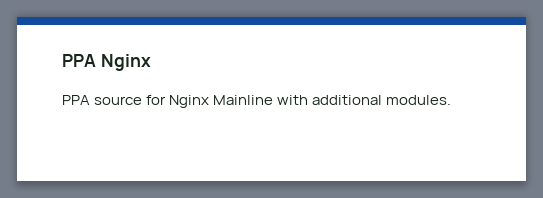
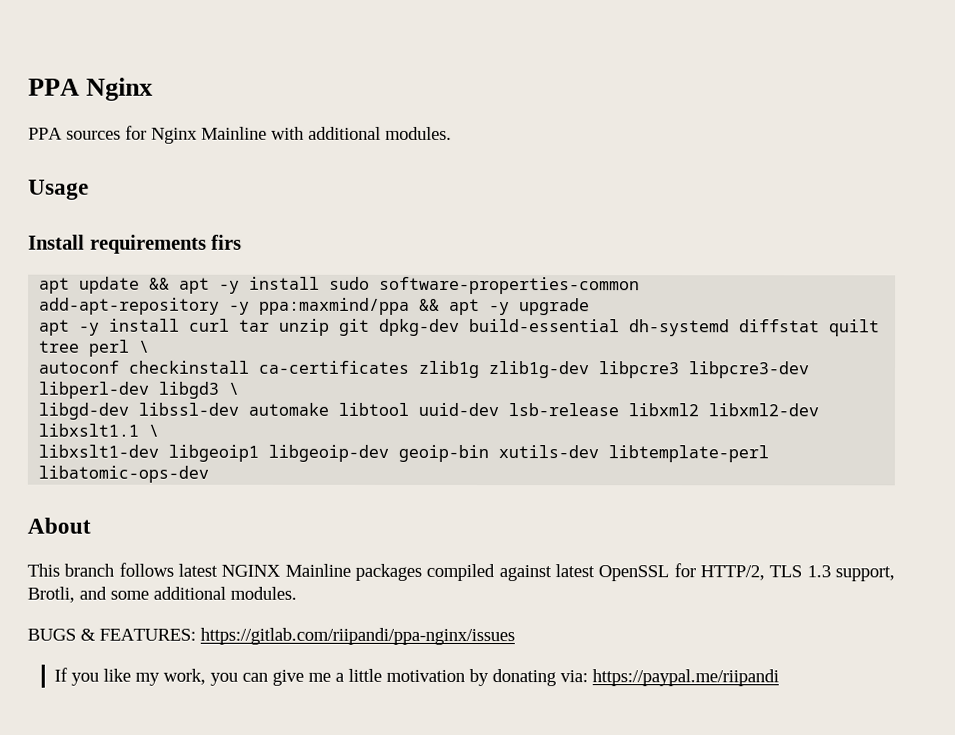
- PPA source for Nginx Mainline with additional modules.
+ PPA sources for Nginx Mainline with additional modules.
+ Usage
+ Install requirements firs
+ apt update && apt -y install sudo software-properties-common
+ add-apt-repository -y ppa:maxmind/ppa && apt -y upgrade
+ apt -y install curl tar unzip git dpkg-dev build-essential dh-systemd diffstat quilt tree perl \
+ autoconf checkinstall ca-certificates zlib1g zlib1g-dev libpcre3 libpcre3-dev libperl-dev libgd3 \
+ libgd-dev libssl-dev automake libtool uuid-dev lsb-release libxml2 libxml2-dev libxslt1.1 \
+ libxslt1-dev libgeoip1 libgeoip-dev geoip-bin xutils-dev libtemplate-perl libatomic-ops-dev
+ About
+ This branch follows latest NGINX Mainline packages compiled against latest OpenSSL for HTTP/2, TLS 1.3 support, Brotli, and some additional modules.
+ BUGS & FEATURES: https://gitlab.com/riipandi/ppa-nginx/issues
+ If you like my work, you can give me a little motivation by donating via: https://paypal.me/riipandi

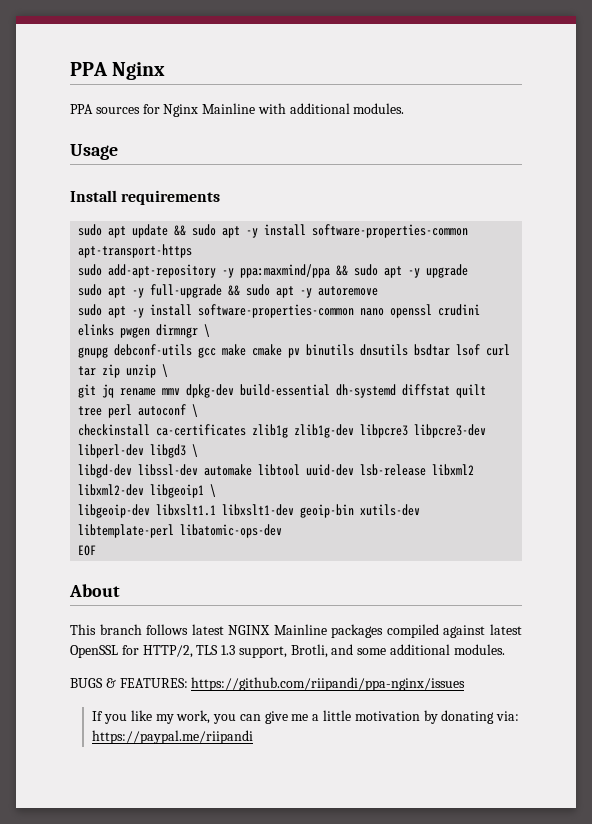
- Install requirements firs
- apt update && apt -y install sudo software-properties-common
- add-apt-repository -y ppa:maxmind/ppa && apt -y upgrade
+ Install requirements
+ sudo apt update && sudo apt -y install software-properties-common apt-transport-https
+ sudo add-apt-repository -y ppa:maxmind/ppa && sudo apt -y upgrade
- apt -y install curl tar unzip git dpkg-dev build-essential dh-systemd diffstat quilt tree perl \
- autoconf checkinstall ca-certificates zlib1g zlib1g-dev libpcre3 libpcre3-dev libperl-dev libgd3 \
+ sudo apt -y full-upgrade && sudo apt -y autoremove
+ sudo apt -y install software-properties-common nano openssl crudini elinks pwgen dirmngr \
+ gnupg debconf-utils gcc make cmake pv binutils dnsutils bsdtar lsof curl tar zip unzip \
+ git jq rename mmv dpkg-dev build-essential dh-systemd diffstat quilt tree perl autoconf \
+ checkinstall ca-certificates zlib1g zlib1g-dev libpcre3 libpcre3-dev libperl-dev libgd3 \
- libgd-dev libssl-dev automake libtool uuid-dev lsb-release libxml2 libxml2-dev libxslt1.1 \
- libxslt1-dev libgeoip1 libgeoip-dev geoip-bin xutils-dev libtemplate-perl libatomic-ops-dev
+ libgd-dev libssl-dev automake libtool uuid-dev lsb-release libxml2 libxml2-dev libgeoip1 \
+ libgeoip-dev libxslt1.1 libxslt1-dev geoip-bin xutils-dev libtemplate-perl libatomic-ops-dev
+ EOF
- BUGS & FEATURES: https://gitlab.com/riipandi/ppa-nginx/issues
+ BUGS & FEATURES: https://github.com/riipandi/ppa-nginx/issues

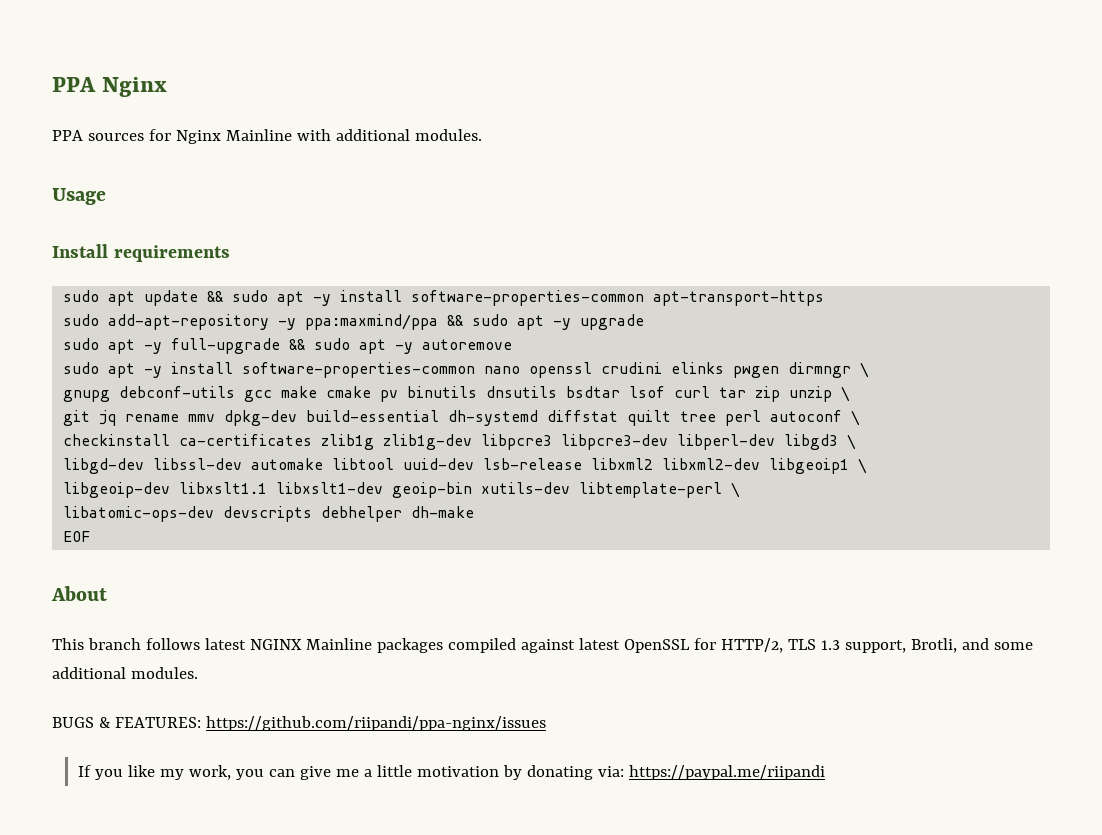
- libgeoip-dev libxslt1.1 libxslt1-dev geoip-bin xutils-dev libtemplate-perl libatomic-ops-dev
+ libgeoip-dev libxslt1.1 libxslt1-dev geoip-bin xutils-dev libtemplate-perl \
+ libatomic-ops-dev devscripts debhelper dh-make

